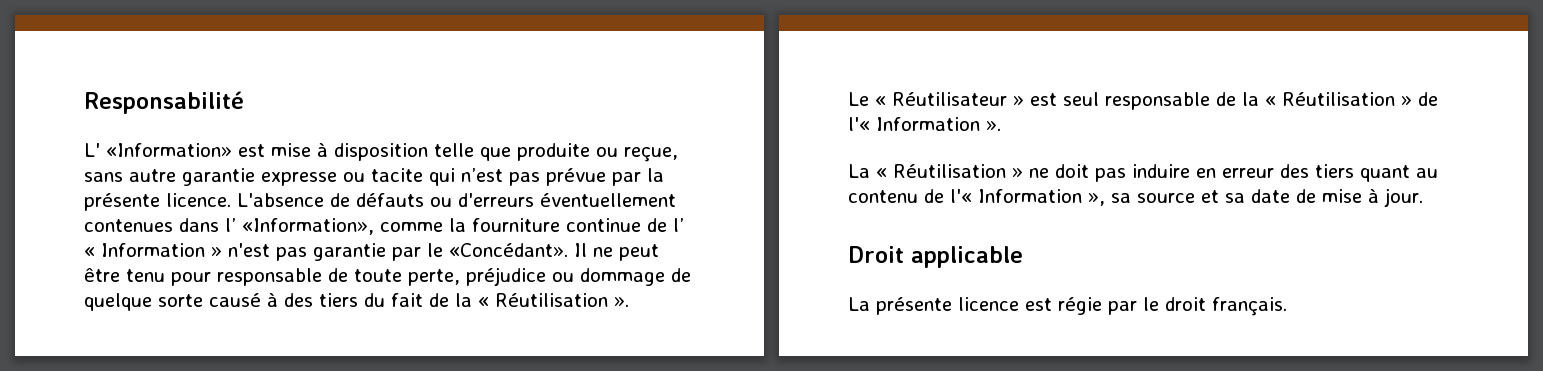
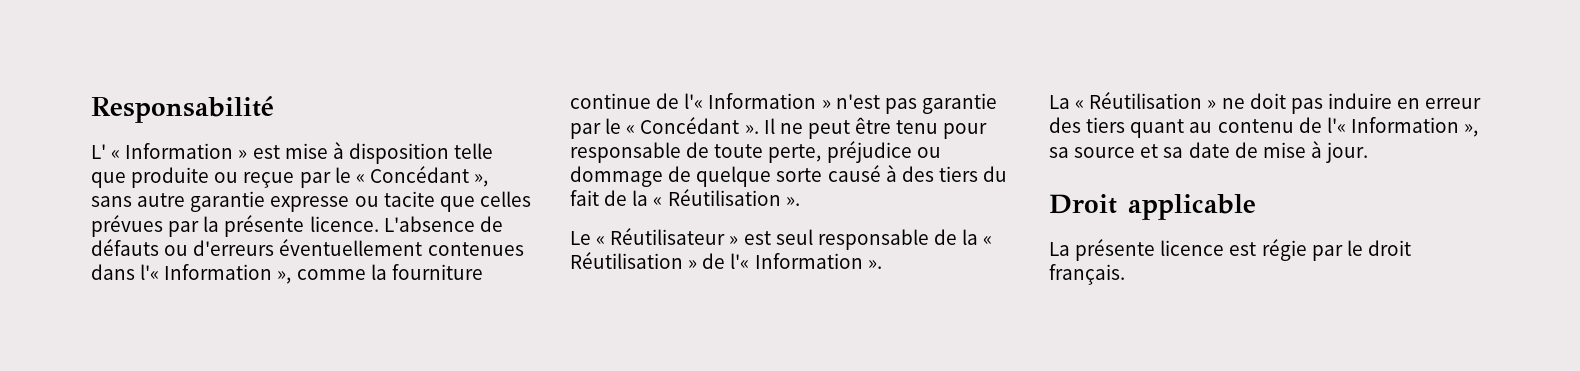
- L' «Information» est mise à disposition telle que produite ou reçue, sans autre garantie expresse ou tacite qui n’est pas prévue par la présente licence.
+ L' « Information » est mise à disposition telle que produite ou reçue par le « Concédant », sans autre garantie expresse ou tacite que celles prévues par la présente licence.
- L'absence de défauts ou d'erreurs éventuellement contenues dans l’ «Information», comme la fourniture continue de l’ « Information » n'est pas garantie par le «Concédant».
+ L'absence de défauts ou d'erreurs éventuellement contenues dans l'« Information », comme la fourniture continue de l'« Information » n'est pas garantie par le « Concédant ».

